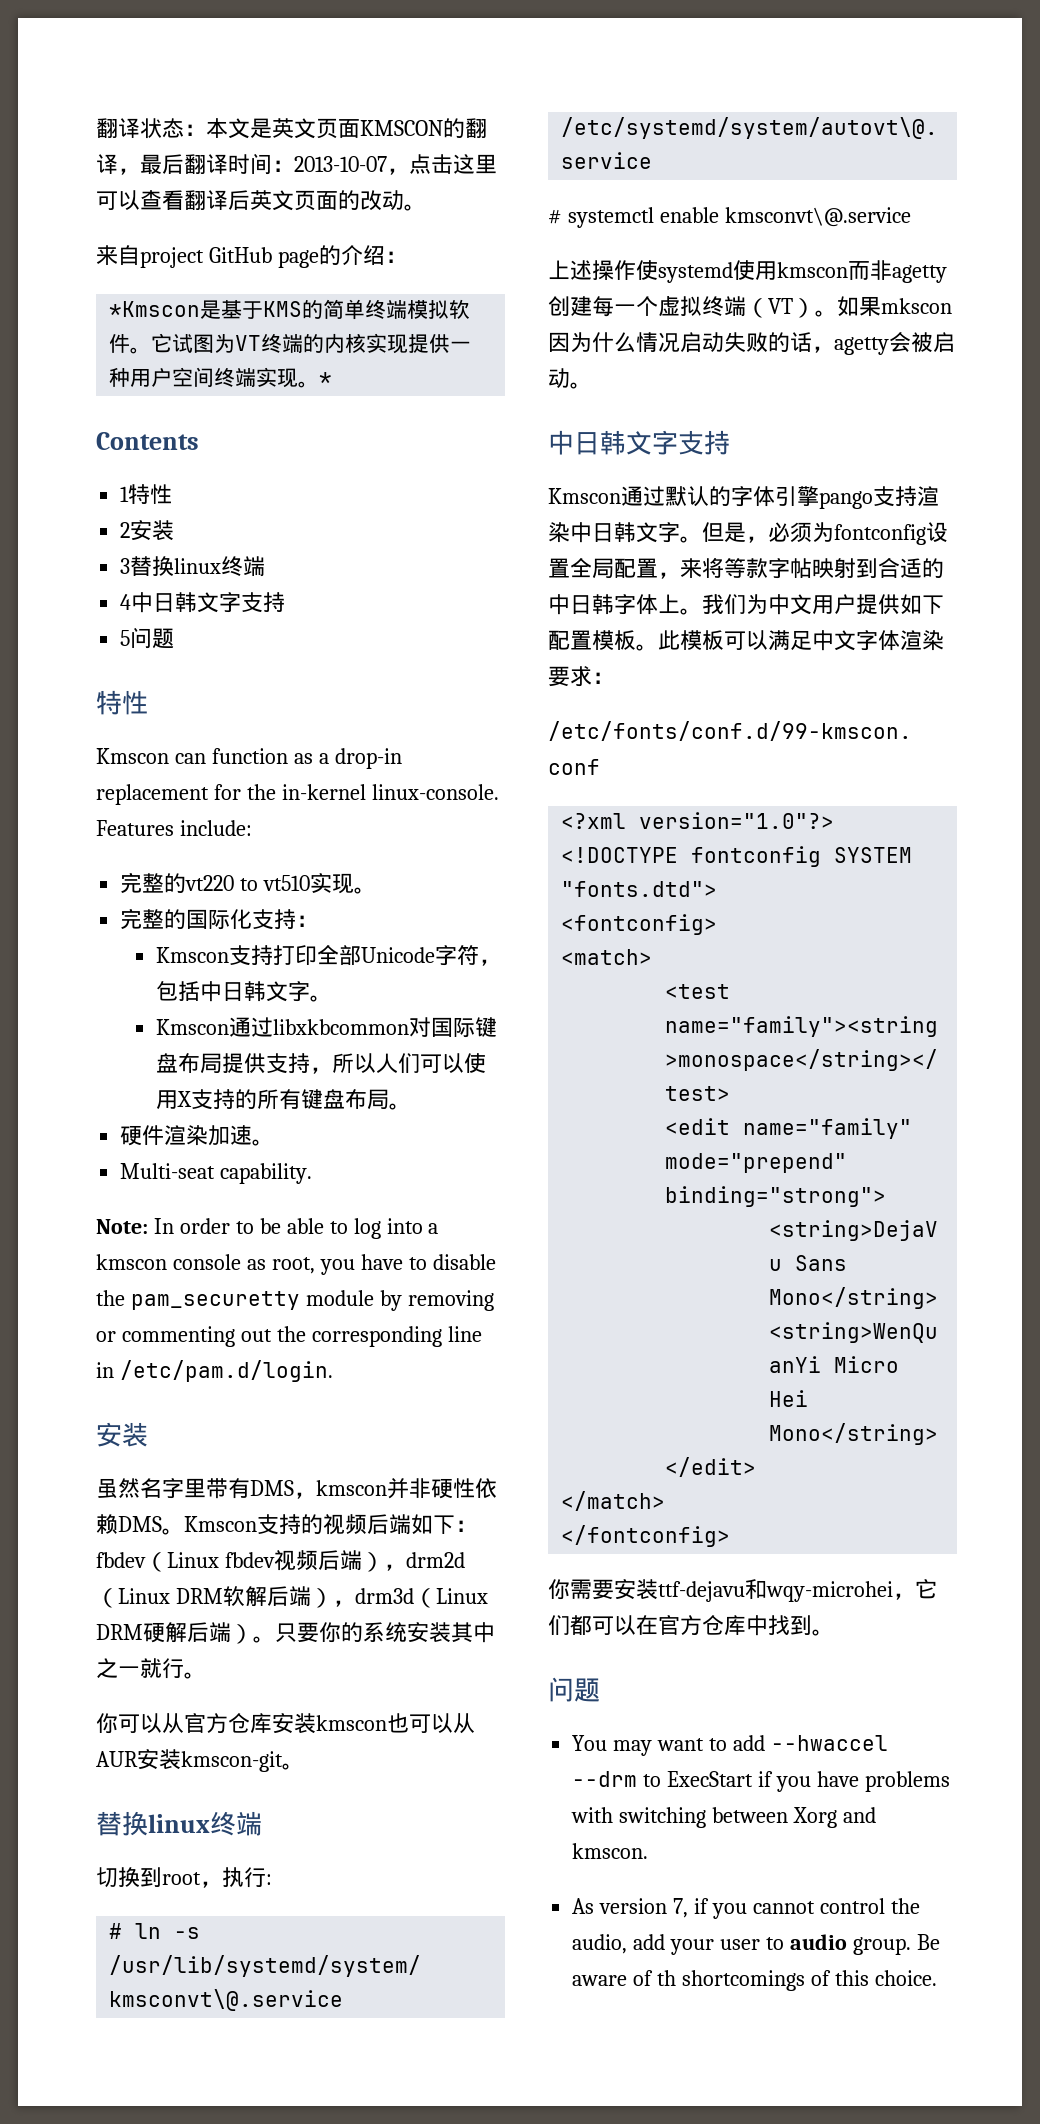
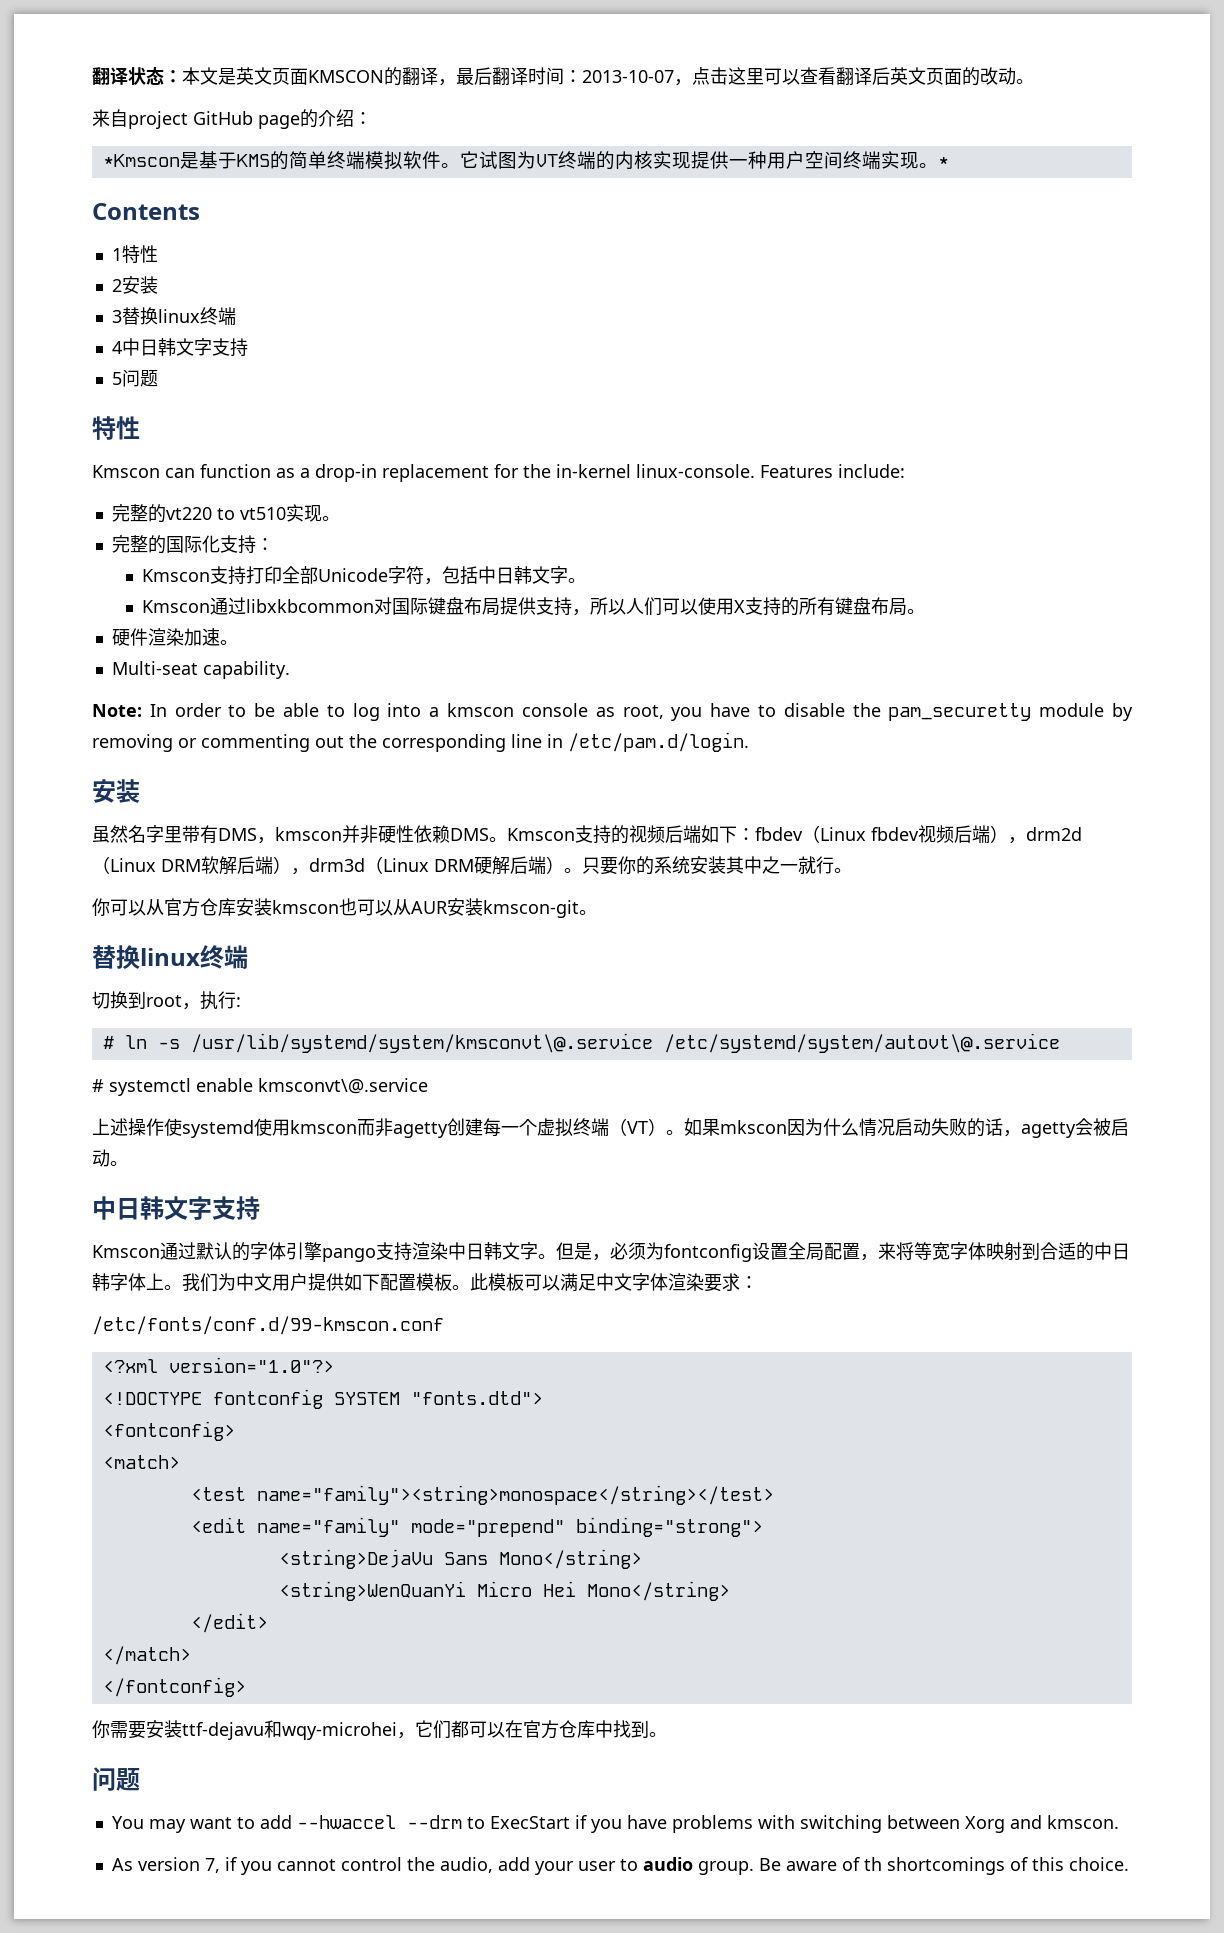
- 但是，必须为fontconfig设置全局配置，来将等款字帖映射到合适的中日韩字体上。
+ 但是，必须为fontconfig设置全局配置，来将等宽字体映射到合适的中日韩字体上。

